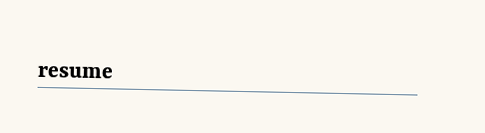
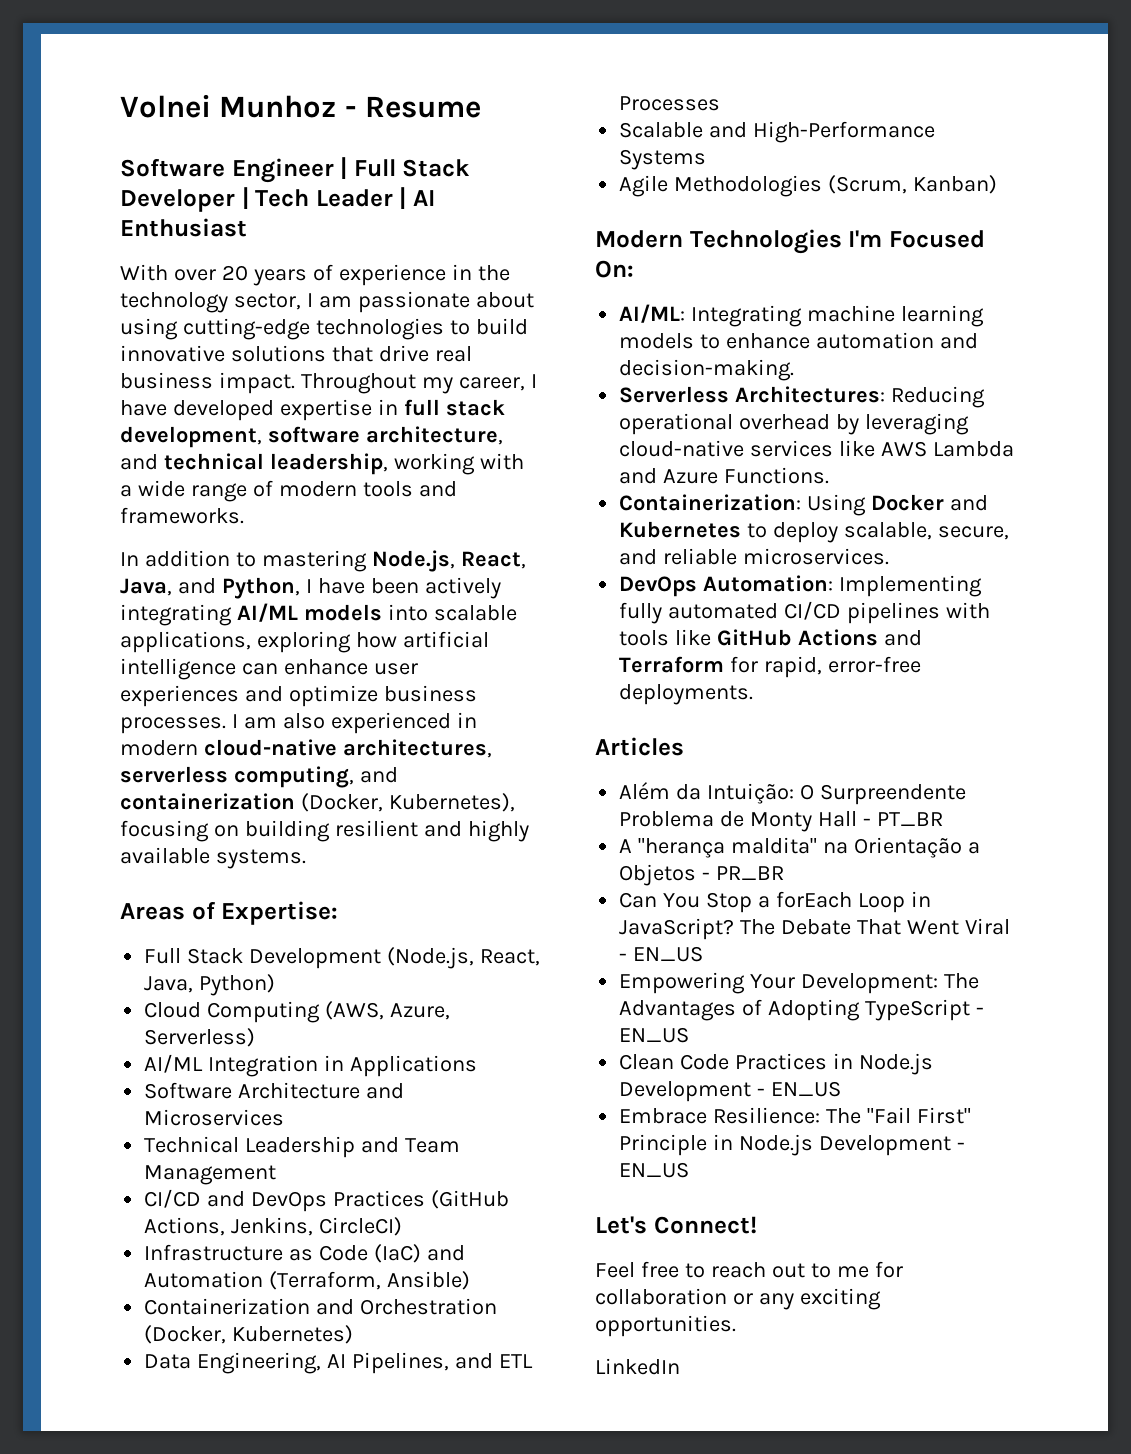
- resume
+ Volnei Munhoz - Resume
+ Software Engineer | Full Stack Developer | Tech Leader | AI Enthusiast
+ With over 20 years of experience in the technology sector, I am passionate about using cutting-edge technologies to build innovative solutions that drive real business impact. Throughout my career, I have developed expertise in full stack development, software architecture, and technical leadership, working with a wide range of modern tools and frameworks.
+ In addition to mastering Node.js, React, Java, and Python, I have been actively integrating AI/ML models into scalable applications, exploring how artificial intelligence can enhance user experiences and optimize business processes. I am also experienced in modern cloud-native architectures, serverless computing, and containerization (Docker, Kubernetes), focusing on building resilient and highly available systems.
+ Areas of Expertise:
+ Full Stack Development (Node.js, React, Java, Python)
+ Cloud Computing (AWS, Azure, Serverless)
+ AI/ML Integration in Applications
+ Software Architecture and Microservices
+ Technical Leadership and Team Management
+ CI/CD and DevOps Practices (GitHub Actions, Jenkins, CircleCI)
+ Infrastructure as Code (IaC) and Automation (Terraform, Ansible)
+ Containerization and Orchestration (Docker, Kubernetes)
+ Data Engineering, AI Pipelines, and ETL Processes
+ Scalable and High-Performance Systems
+ Agile Methodologies (Scrum, Kanban)
+ Modern Technologies I'm Focused On:
+ AI/ML: Integrating machine learning models to enhance automation and decision-making.
+ Serverless Architectures: Reducing operational overhead by leveraging cloud-native services like AWS Lambda and Azure Functions.
+ Containerization: Using Docker and Kubernetes to deploy scalable, secure, and reliable microservices.
+ DevOps Automation: Implementing fully automated CI/CD pipelines with tools like GitHub Actions and Terraform for rapid, error-free deployments.
+ Articles
+ Além da Intuição: O Surpreendente Problema de Monty Hall - PT_BR
+ A "herança maldita" na Orientação a Objetos - PR_BR
+ Can You Stop a forEach Loop in JavaScript? The Debate That Went Viral - EN_US
+ Empowering Your Development: The Advantages of Adopting TypeScript - EN_US
+ Clean Code Practices in Node.js Development - EN_US
+ Embrace Resilience: The "Fail First" Principle in Node.js Development - EN_US
+ Let's Connect!
+ Feel free to reach out to me for collaboration or any exciting opportunities.
+ LinkedIn

